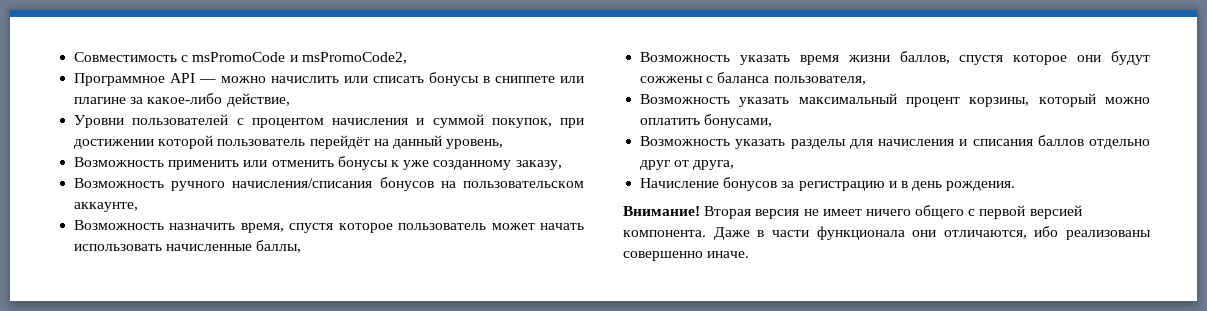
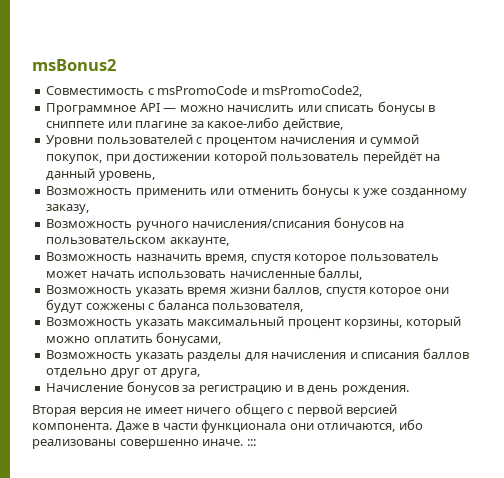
+ msBonus2
- Внимание!
- Даже в части функционала они отличаются, ибо реализованы совершенно иначе.
+ Даже в части функционала они отличаются, ибо реализованы совершенно иначе. :::

